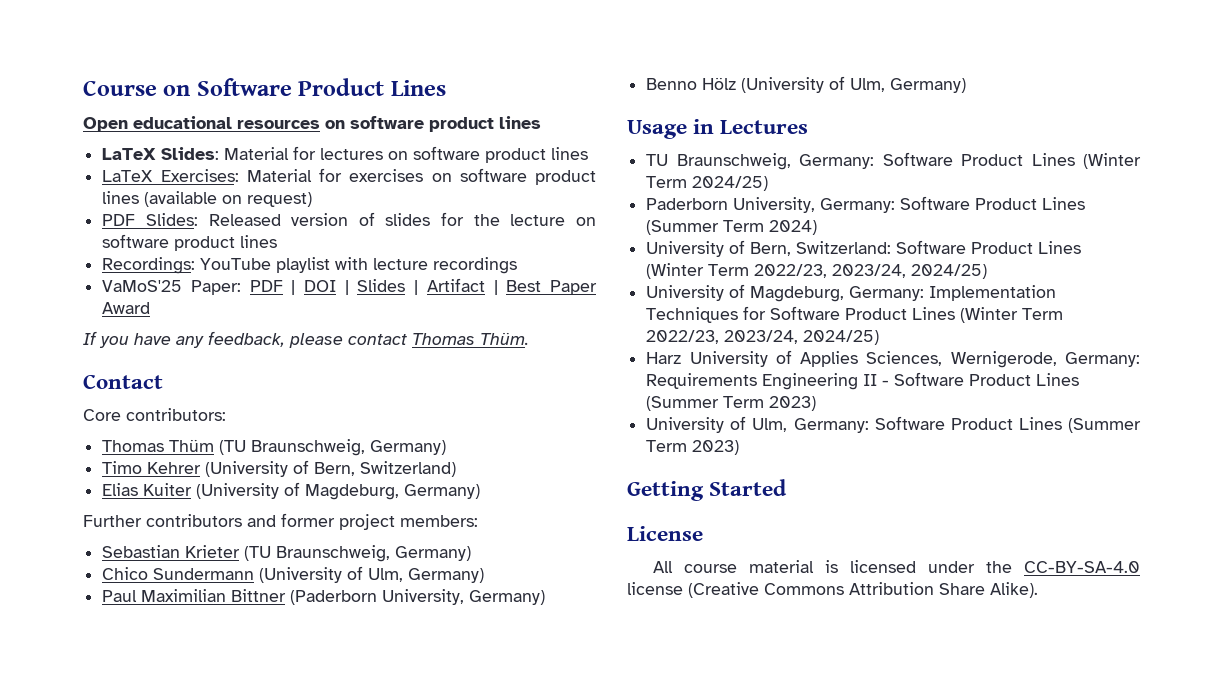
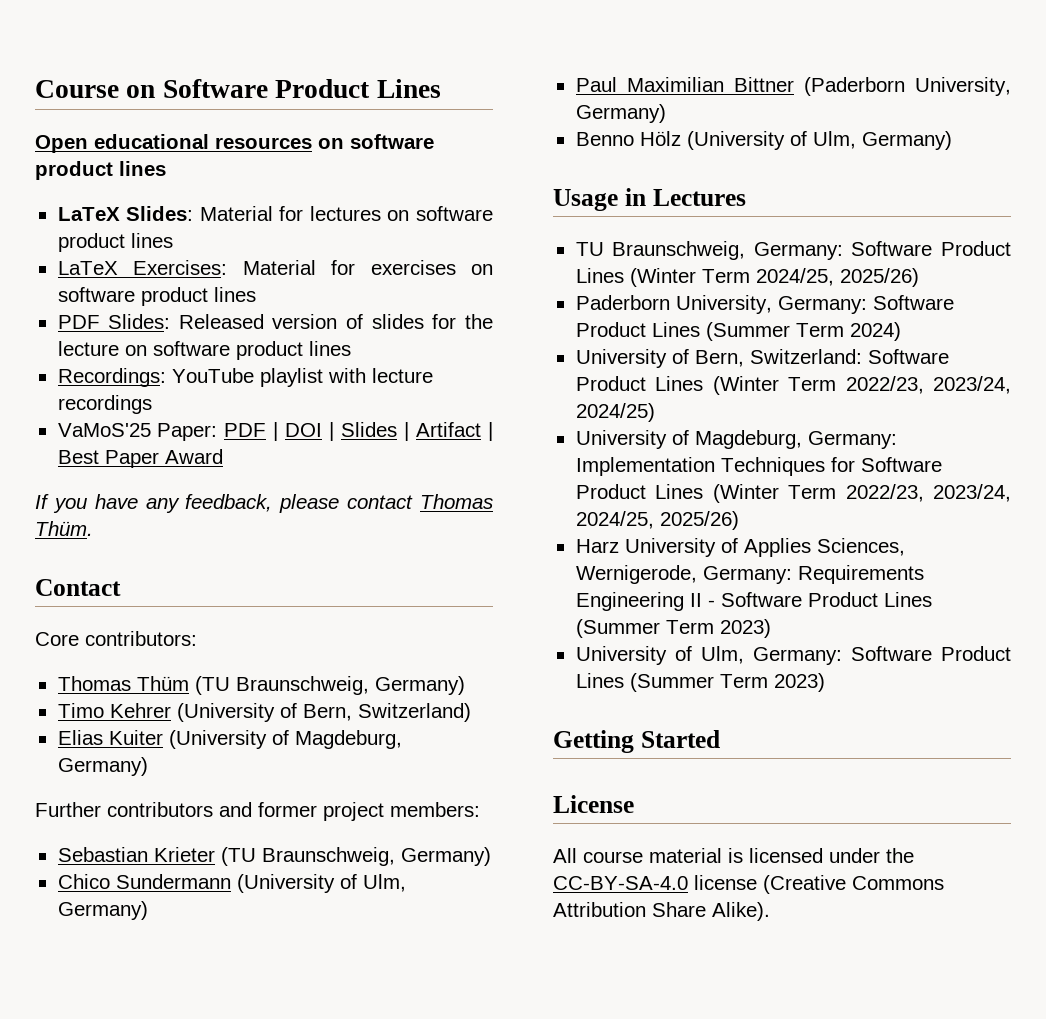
- LaTeX Exercises: Material for exercises on software product lines (available on request)
+ LaTeX Exercises: Material for exercises on software product lines
- TU Braunschweig, Germany: Software Product Lines (Winter Term 2024/25)
+ TU Braunschweig, Germany: Software Product Lines (Winter Term 2024/25, 2025/26)
- University of Magdeburg, Germany: Implementation Techniques for Software Product Lines (Winter Term 2022/23, 2023/24, 2024/25)
+ University of Magdeburg, Germany: Implementation Techniques for Software Product Lines (Winter Term 2022/23, 2023/24, 2024/25, 2025/26)

